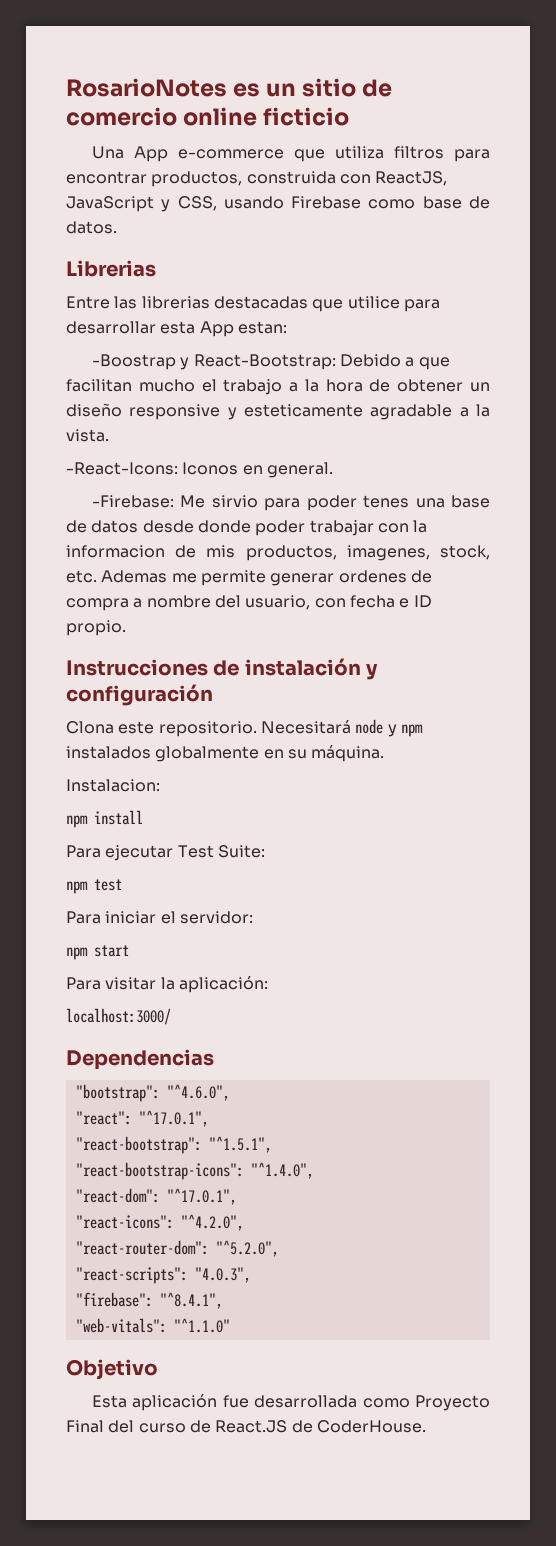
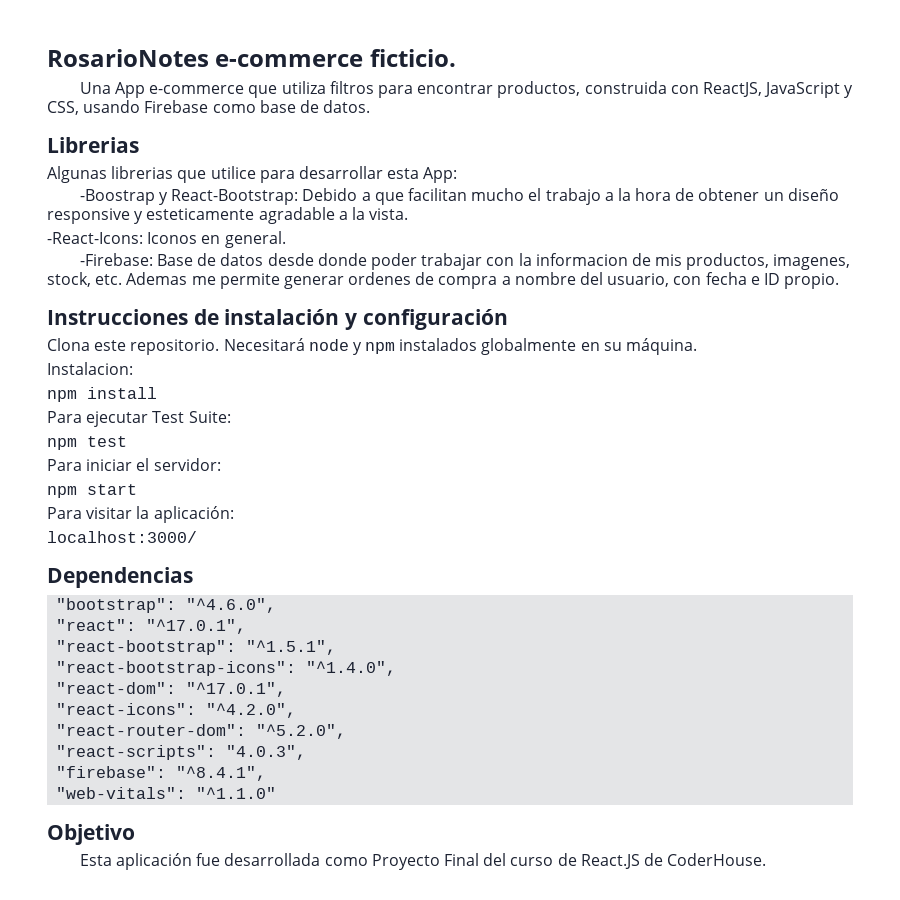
- RosarioNotes es un sitio de comercio online ficticio
+ RosarioNotes e-commerce ficticio.
- Entre las librerias destacadas que utilice para desarrollar esta App estan:
+ Algunas librerias que utilice para desarrollar esta App:
- -Firebase: Me sirvio para poder tenes una base de datos desde donde poder trabajar con la informacion de mis productos, imagenes, stock, etc. Ademas me permite generar ordenes de compra a nombre del usuario, con fecha e ID propio.
+ -Firebase: Base de datos desde donde poder trabajar con la informacion de mis productos, imagenes, stock, etc. Ademas me permite generar ordenes de compra a nombre del usuario, con fecha e ID propio.

